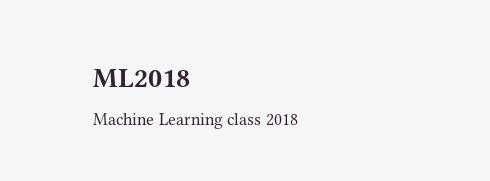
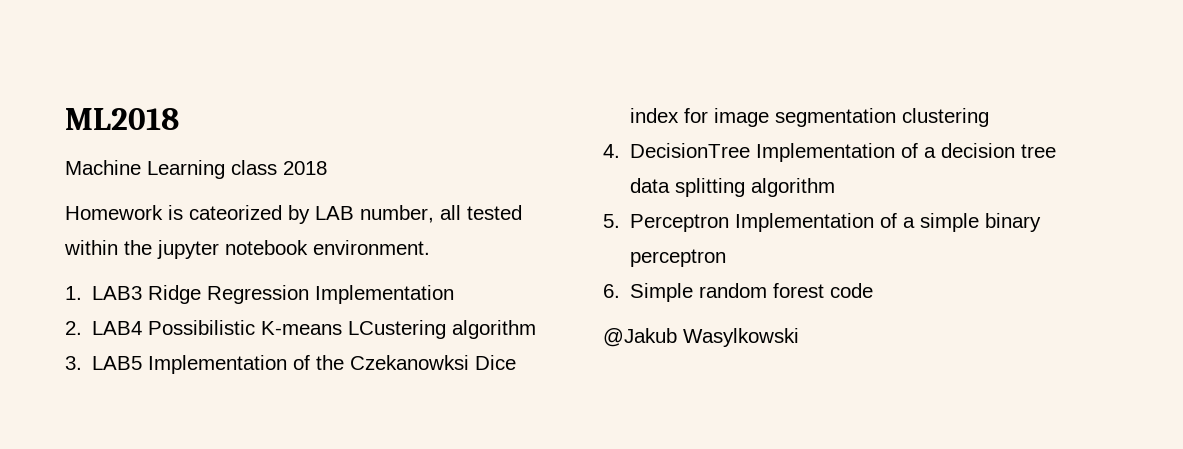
+ Homework is cateorized by LAB number, all tested within the jupyter notebook environment.
+ 1. LAB3 Ridge Regression Implementation
+ 2. LAB4 Possibilistic K-means LCustering algorithm
+ 3. LAB5 Implementation of the Czekanowksi Dice index for image segmentation clustering
+ 4. DecisionTree Implementation of a decision tree data splitting algorithm
+ 5. Perceptron Implementation of a simple binary perceptron
+ 6. Simple random forest code
+ @Jakub Wasylkowski

